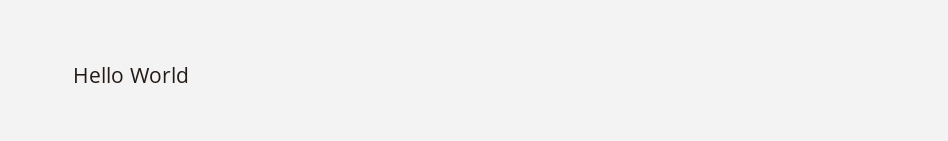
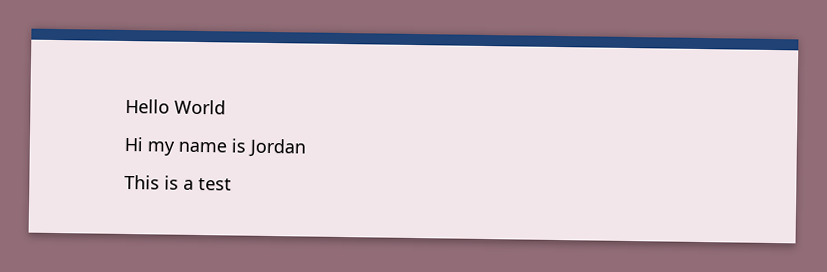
+ Hi my name is Jordan
+ This is a test

